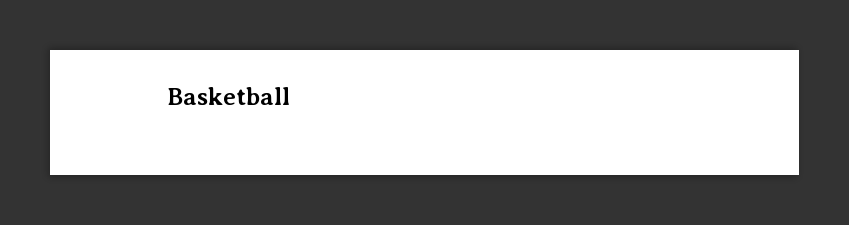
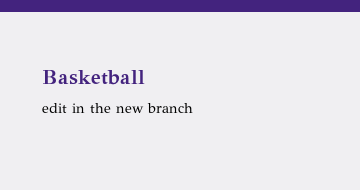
+ edit in the new branch

